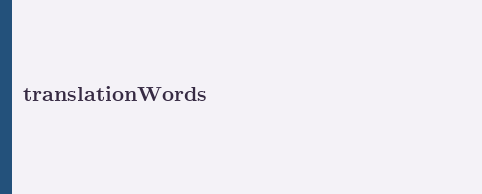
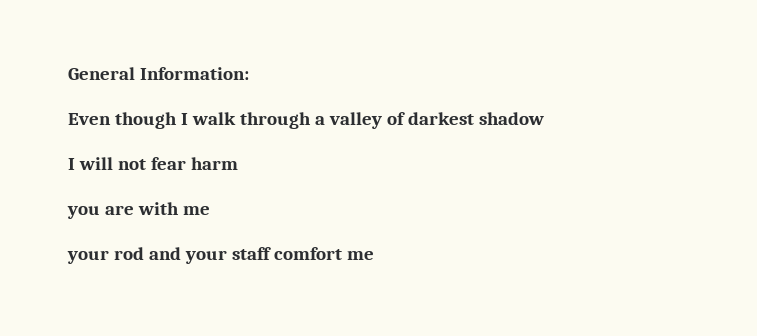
- translationWords
+ General Information:
+ Even though I walk through a valley of darkest shadow
+ I will not fear harm
+ you are with me
+ your rod and your staff comfort me

